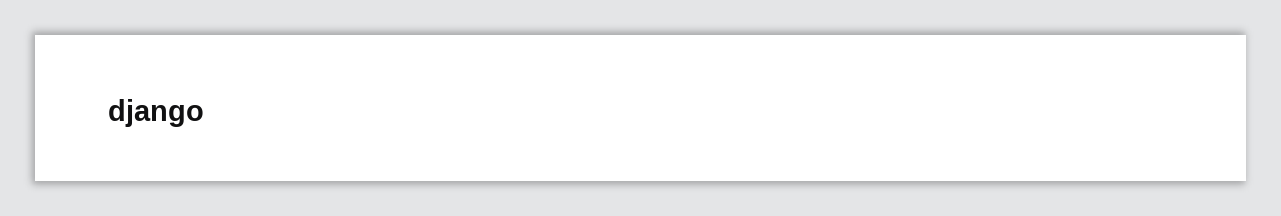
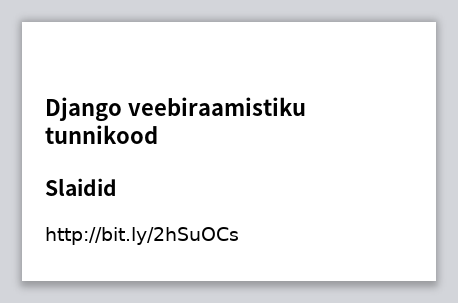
- django
+ Django veebiraamistiku tunnikood
+ Slaidid
+ http://bit.ly/2hSuOCs

